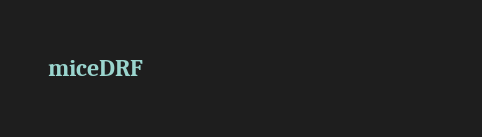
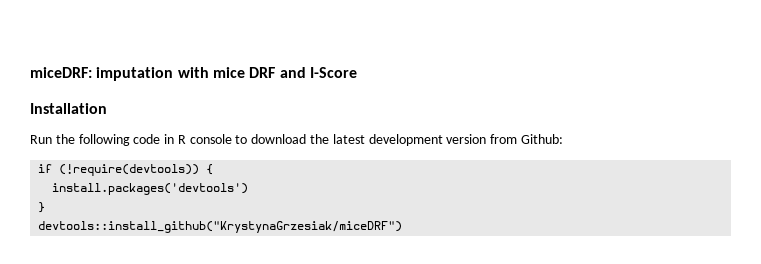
- miceDRF
+ miceDRF: imputation with mice DRF and I-Score
+ Installation
+ Run the following code in R console to download the latest development version from Github:
+ if (!require(devtools)) {
+ install.packages('devtools')
+ }
+ devtools::install_github("KrystynaGrzesiak/miceDRF")

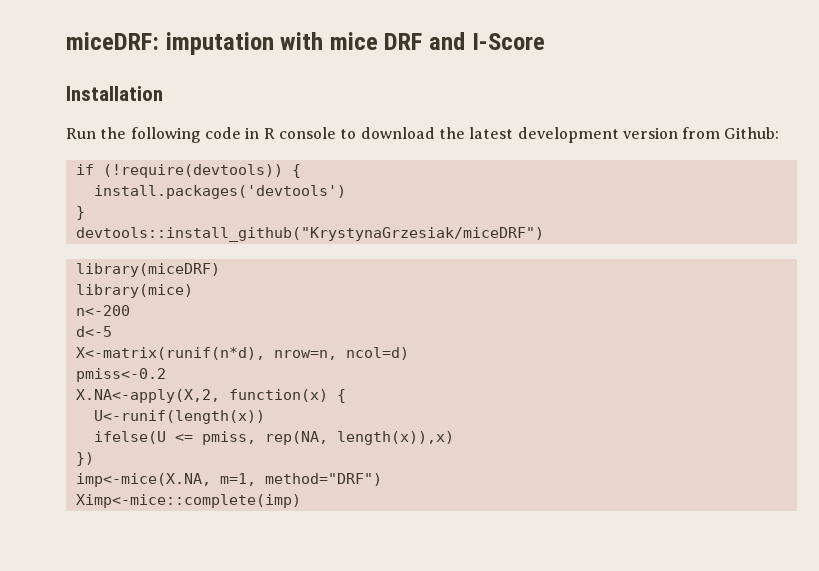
+ library(miceDRF)
+ library(mice)
+ n<-200
+ d<-5
+ X<-matrix(runif(n*d), nrow=n, ncol=d)
+ pmiss<-0.2
+ X.NA<-apply(X,2, function(x) {
+ U<-runif(length(x))
+ ifelse(U <= pmiss, rep(NA, length(x)),x)
+ })
+ imp<-mice(X.NA, m=1, method="DRF")
+ Ximp<-mice::complete(imp)

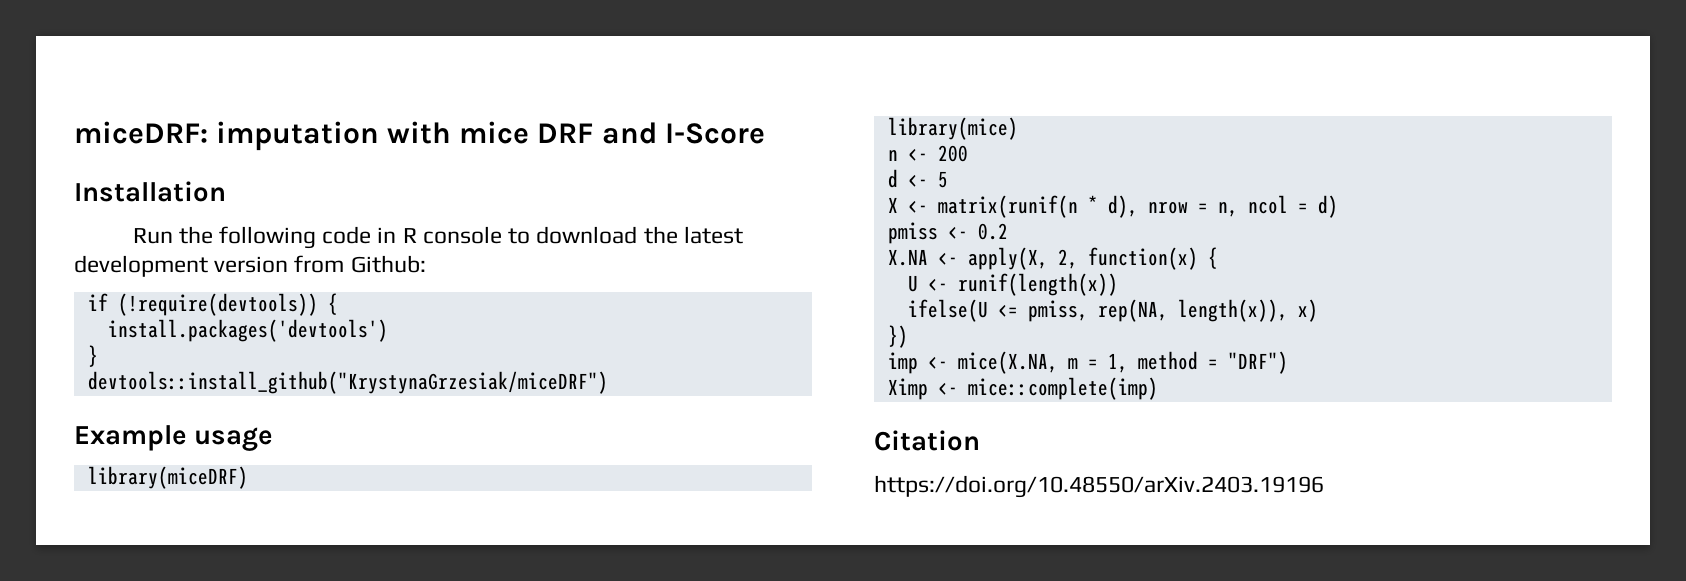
+ Example usage
- n<-200
- d<-5
- X<-matrix(runif(n*d), nrow=n, ncol=d)
- pmiss<-0.2
- X.NA<-apply(X,2, function(x) {
+ n <- 200
+ d <- 5
+ X <- matrix(runif(n * d), nrow = n, ncol = d)
+ pmiss <- 0.2
+ X.NA <- apply(X, 2, function(x) {
- U<-runif(length(x))
+ U <- runif(length(x))
- ifelse(U <= pmiss, rep(NA, length(x)),x)
+ ifelse(U <= pmiss, rep(NA, length(x)), x)
- imp<-mice(X.NA, m=1, method="DRF")
- Ximp<-mice::complete(imp)
+ imp <- mice(X.NA, m = 1, method = "DRF")
+ Ximp <- mice::complete(imp)
+ Citation
+ https://doi.org/10.48550/arXiv.2403.19196

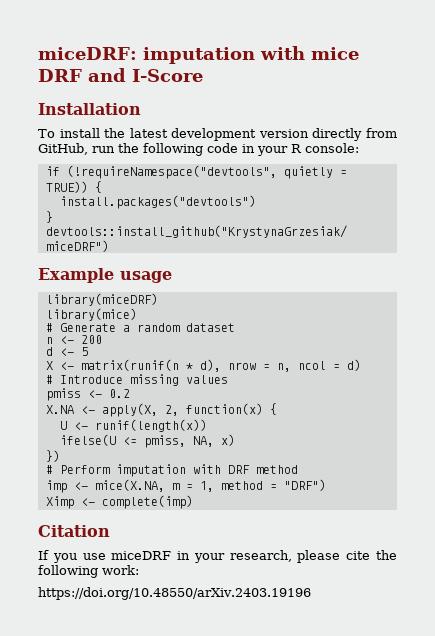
- Run the following code in R console to download the latest development version from Github:
- if (!require(devtools)) {
- install.packages('devtools')
+ To install the latest development version directly from GitHub, run the following code in your R console:
+ if (!requireNamespace("devtools", quietly = TRUE)) {
+ install.packages("devtools")
+ # Generate a random dataset
+ # Introduce missing values
- ifelse(U <= pmiss, rep(NA, length(x)), x)
+ ifelse(U <= pmiss, NA, x)
+ # Perform imputation with DRF method
- Ximp <- mice::complete(imp)
+ Ximp <- complete(imp)
+ If you use miceDRF in your research, please cite the following work:

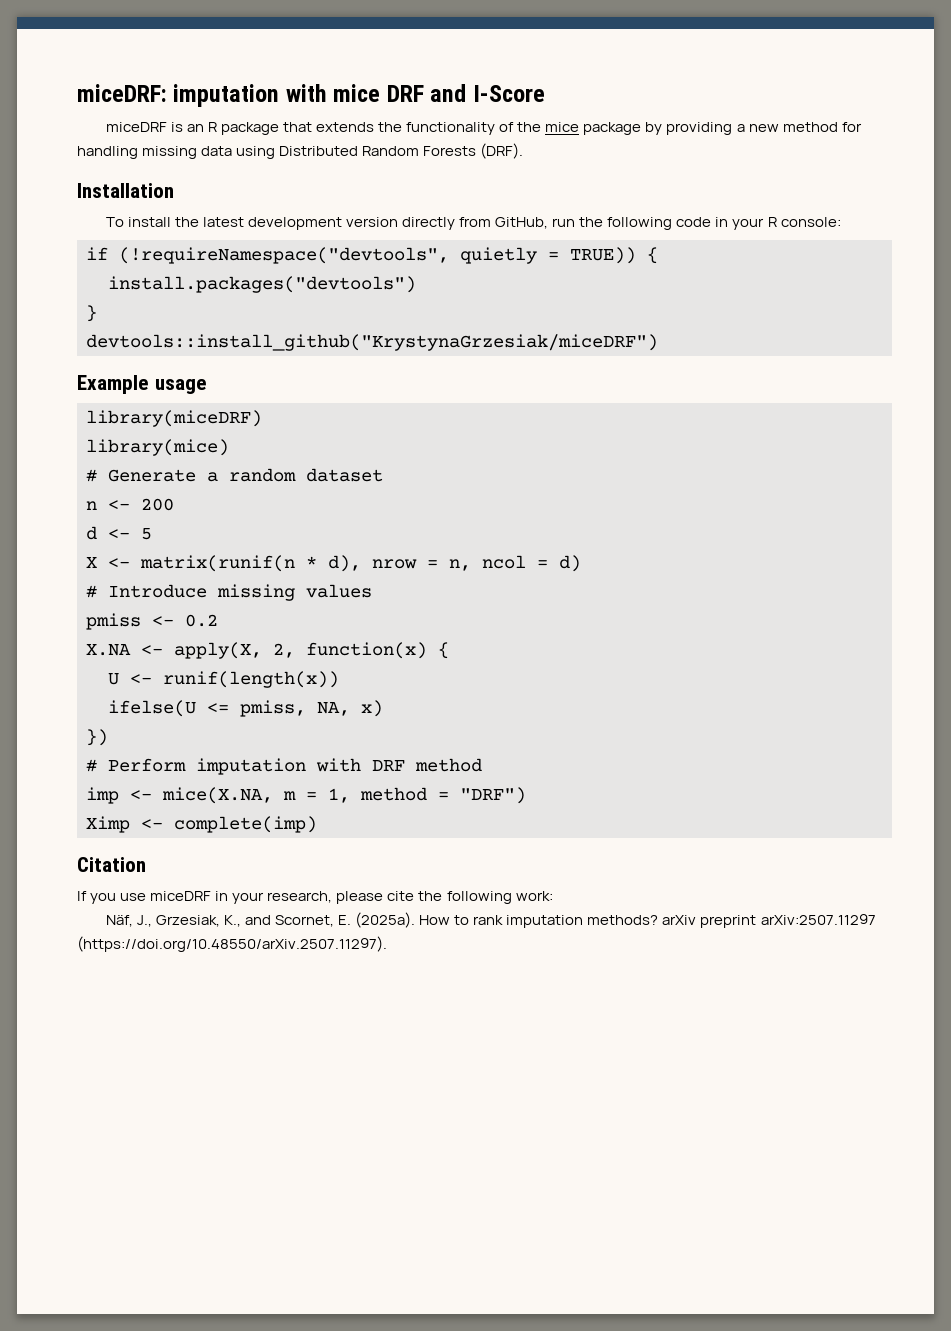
+ miceDRF is an R package that extends the functionality of the mice package by providing a new method for handling missing data using Distributed Random Forests (DRF).
- https://doi.org/10.48550/arXiv.2403.19196
+ Näf, J., Grzesiak, K., and Scornet, E. (2025a). How to rank imputation methods? arXiv preprint arXiv:2507.11297 (https://doi.org/10.48550/arXiv.2507.11297).

